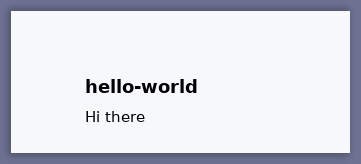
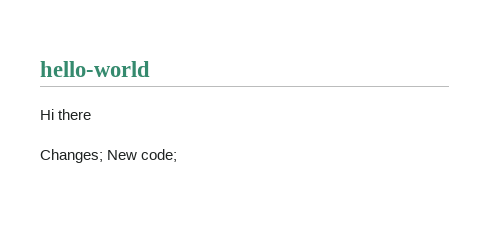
+ Changes; New code;

